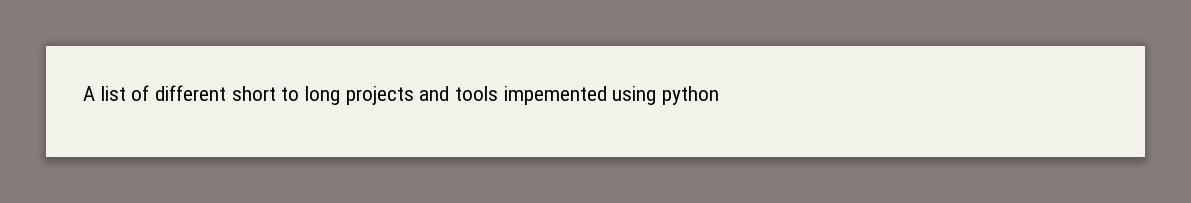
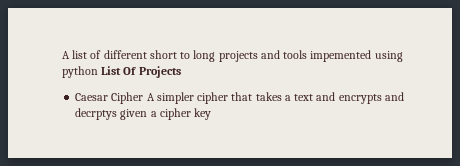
- A list of different short to long projects and tools impemented using python
+ A list of different short to long projects and tools impemented using python List Of Projects
+ Caesar Cipher A simpler cipher that takes a text and encrypts and decrptys given a cipher key

